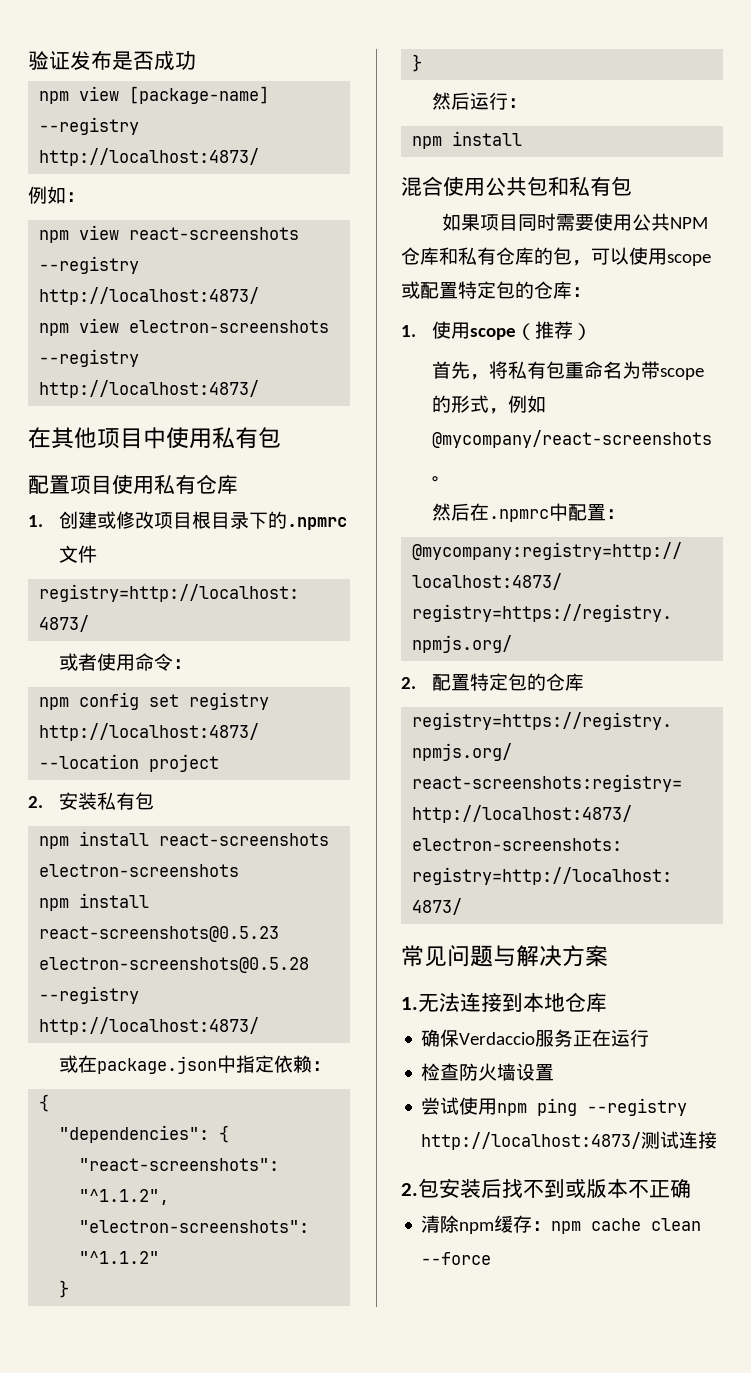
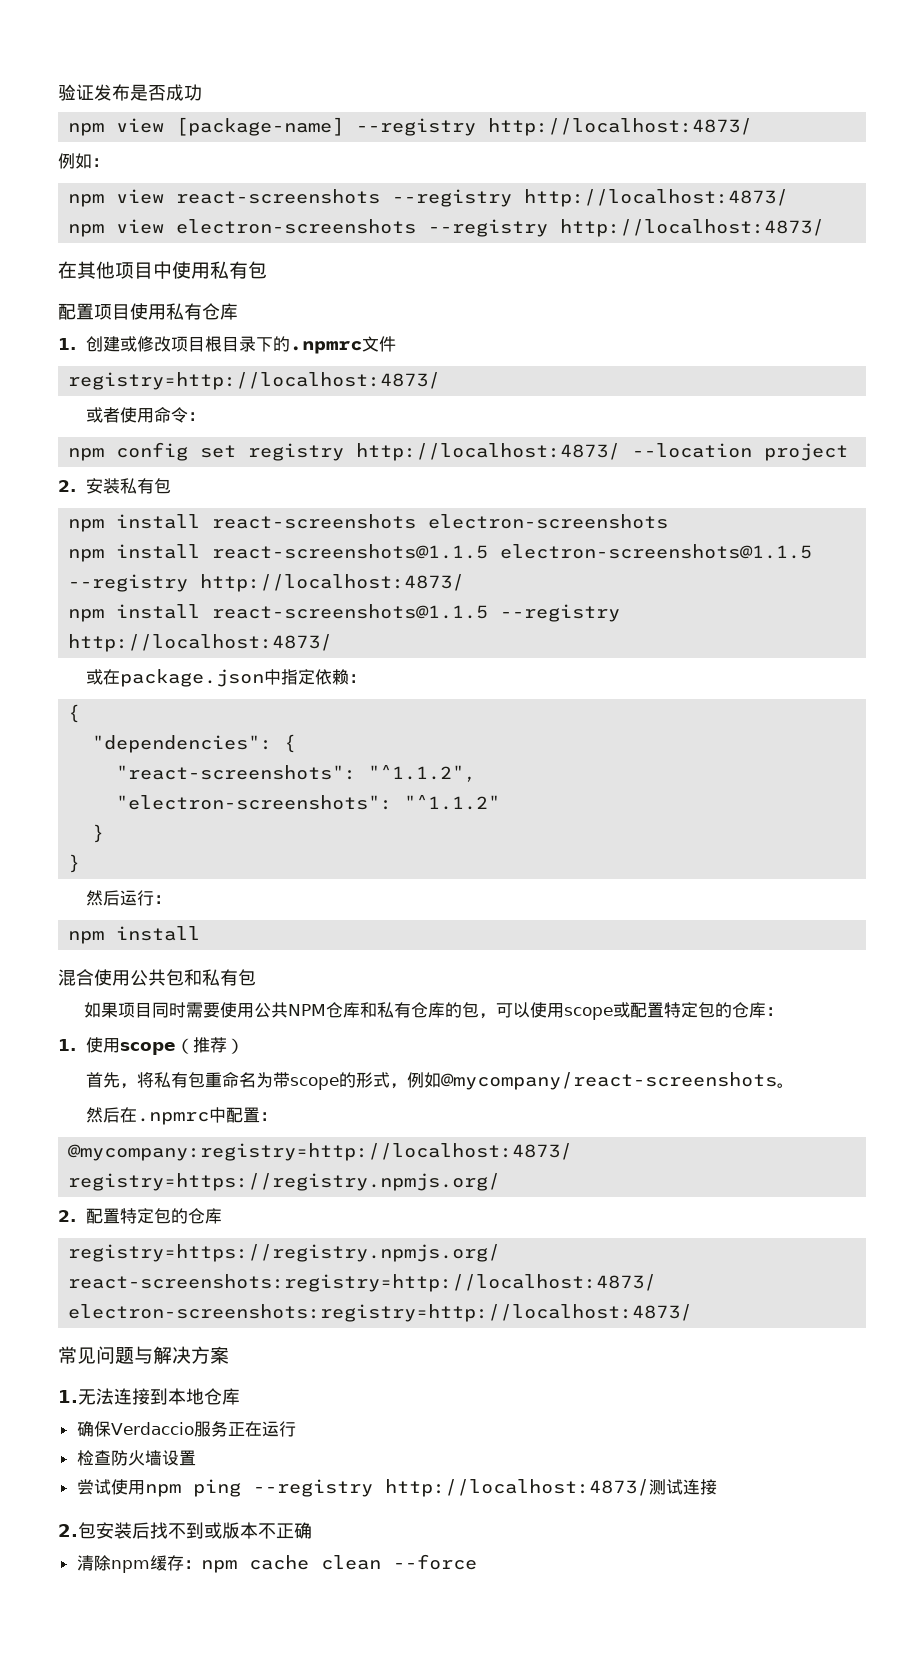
- npm install react-screenshots@0.5.23 electron-screenshots@0.5.28 --registry http://localhost:4873/
+ npm install react-screenshots@1.1.5 electron-screenshots@1.1.5 --registry http://localhost:4873/
+ npm install react-screenshots@1.1.5 --registry http://localhost:4873/

